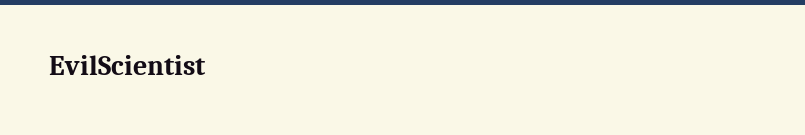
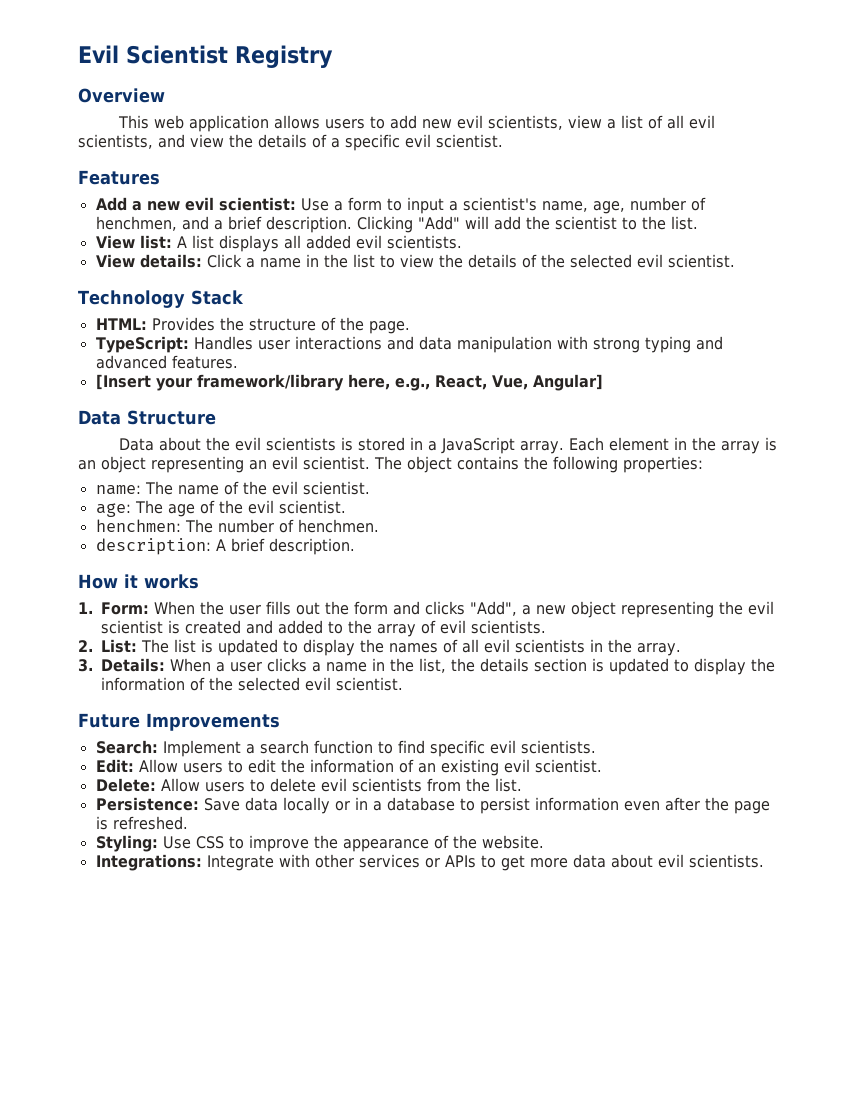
- EvilScientist
+ Evil Scientist Registry
+ Overview
+ This web application allows users to add new evil scientists, view a list of all evil scientists, and view the details of a specific evil scientist.
+ Features
+ Add a new evil scientist: Use a form to input a scientist's name, age, number of henchmen, and a brief description. Clicking "Add" will add the scientist to the list.
+ View list: A list displays all added evil scientists.
+ View details: Click a name in the list to view the details of the selected evil scientist.
+ Technology Stack
+ HTML: Provides the structure of the page.
+ TypeScript: Handles user interactions and data manipulation with strong typing and advanced features.
+ [Insert your framework/library here, e.g., React, Vue, Angular]
+ Data Structure
+ Data about the evil scientists is stored in a JavaScript array. Each element in the array is an object representing an evil scientist. The object contains the following properties:
+ name: The name of the evil scientist.
+ age: The age of the evil scientist.
+ henchmen: The number of henchmen.
+ description: A brief description.
+ How it works
+ 1. Form: When the user fills out the form and clicks "Add", a new object representing the evil scientist is created and added to the array of evil scientists.
+ 2. List: The list is updated to display the names of all evil scientists in the array.
+ 3. Details: When a user clicks a name in the list, the details section is updated to display the information of the selected evil scientist.
+ Future Improvements
+ Search: Implement a search function to find specific evil scientists.
+ Edit: Allow users to edit the information of an existing evil scientist.
+ Delete: Allow users to delete evil scientists from the list.
+ Persistence: Save data locally or in a database to persist information even after the page is refreshed.
+ Styling: Use CSS to improve the appearance of the website.
+ Integrations: Integrate with other services or APIs to get more data about evil scientists.

